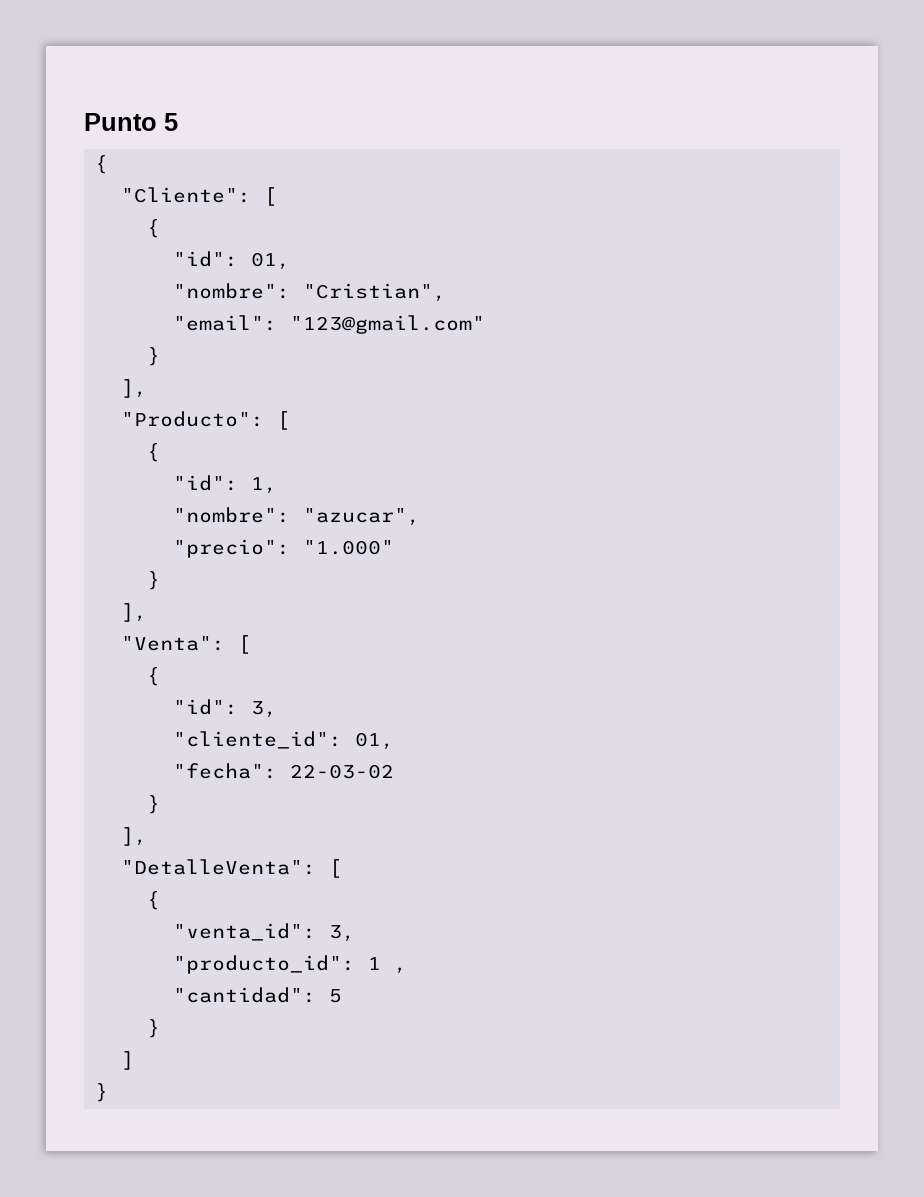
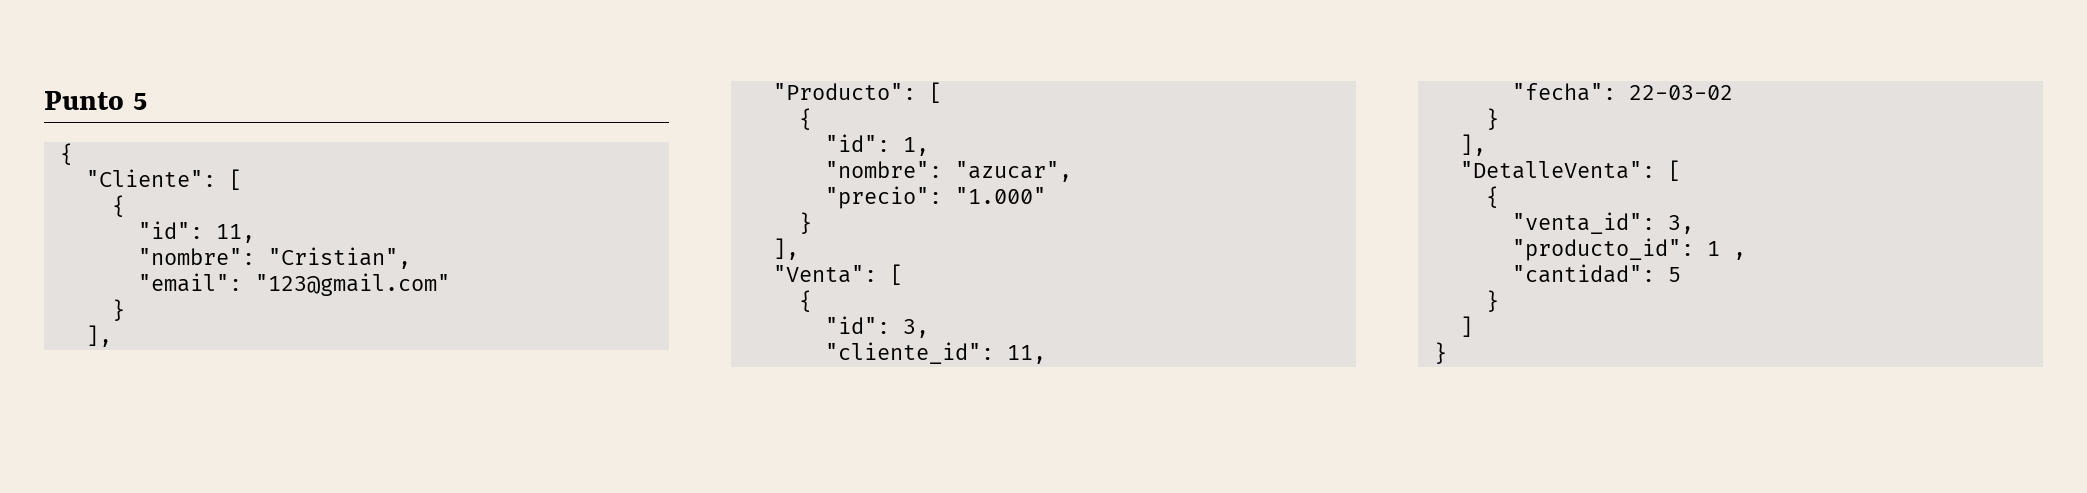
- "id": 01,
+ "id": 11,
- "cliente_id": 01,
+ "cliente_id": 11,

